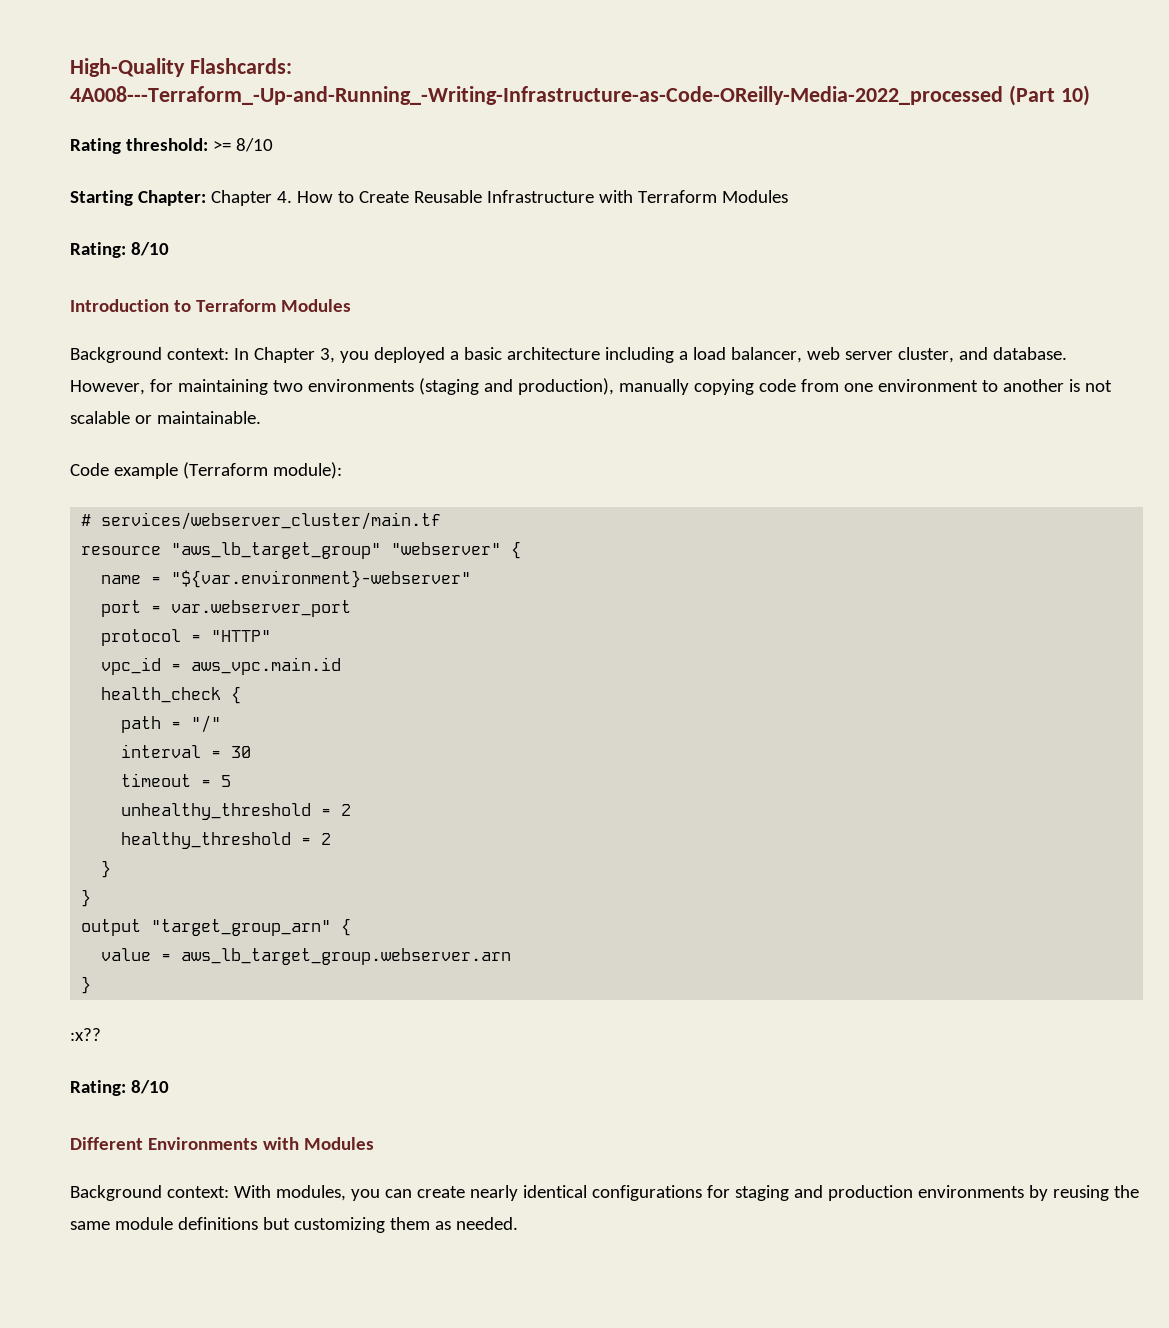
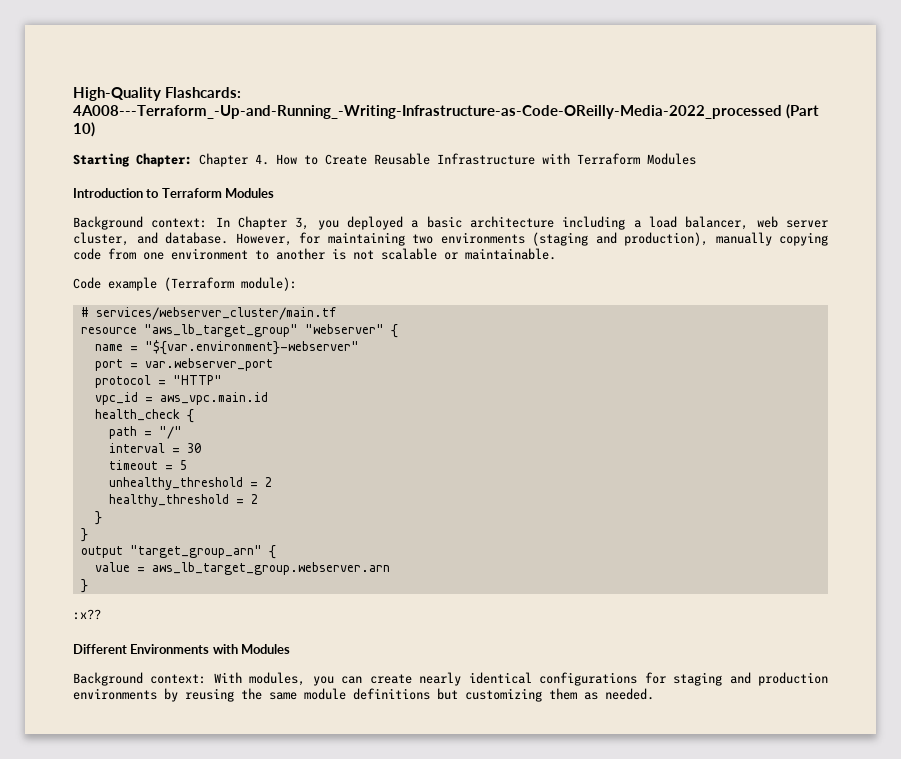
- Rating threshold: >= 8/10
  Starting Chapter: Chapter 4. How to Create Reusable Infrastructure with Terraform Modules
- Rating: 8/10
  :x??
- Rating: 8/10

